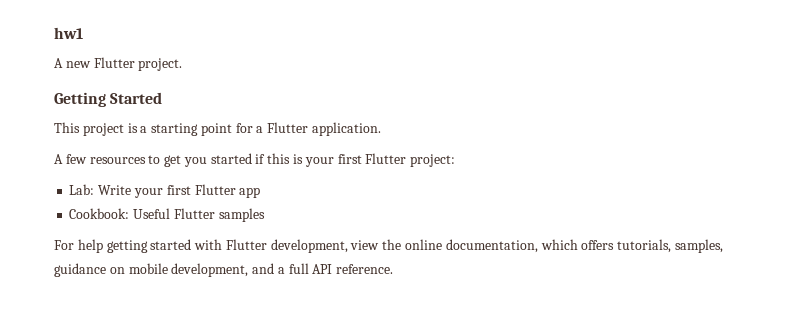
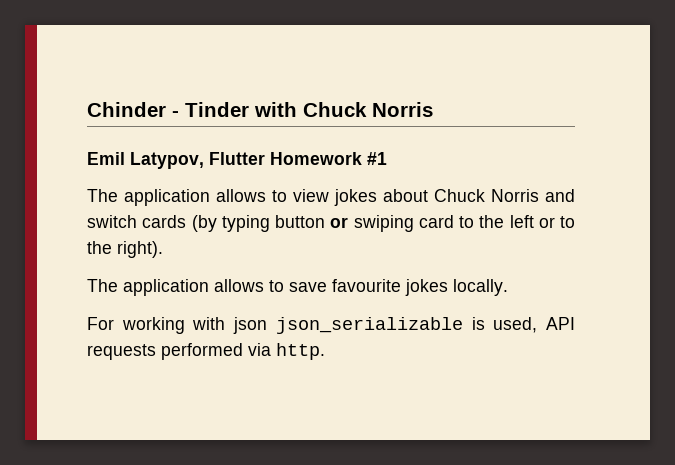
- hw1
- A new Flutter project.
- Getting Started
- This project is a starting point for a Flutter application.
- A few resources to get you started if this is your first Flutter project:
- Lab: Write your first Flutter app
- Cookbook: Useful Flutter samples
- For help getting started with Flutter development, view the online documentation, which offers tutorials, samples, guidance on mobile development, and a full API reference.
+ Chinder - Tinder with Chuck Norris
+ Emil Latypov, Flutter Homework #1
+ The application allows to view jokes about Chuck Norris and switch cards (by typing button or swiping card to the left or to the right).
+ The application allows to save favourite jokes locally.
+ For working with json json_serializable is used, API requests performed via http.

